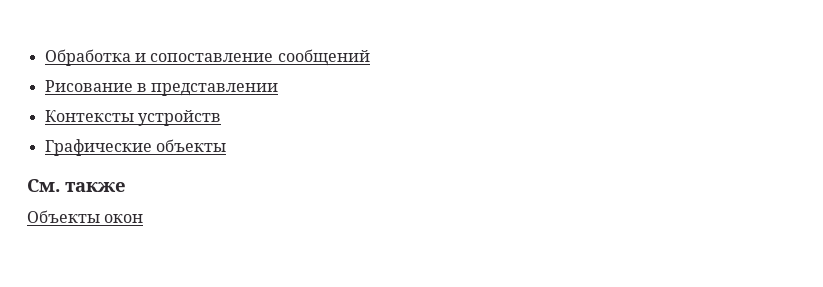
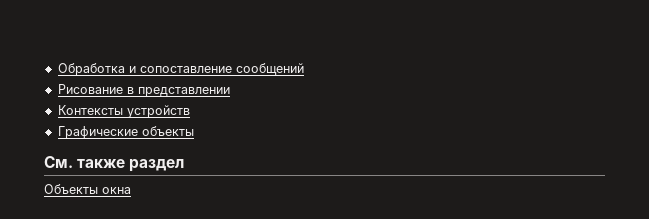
- См. также
+ См. также раздел
- Объекты окон
+ Объекты окна

